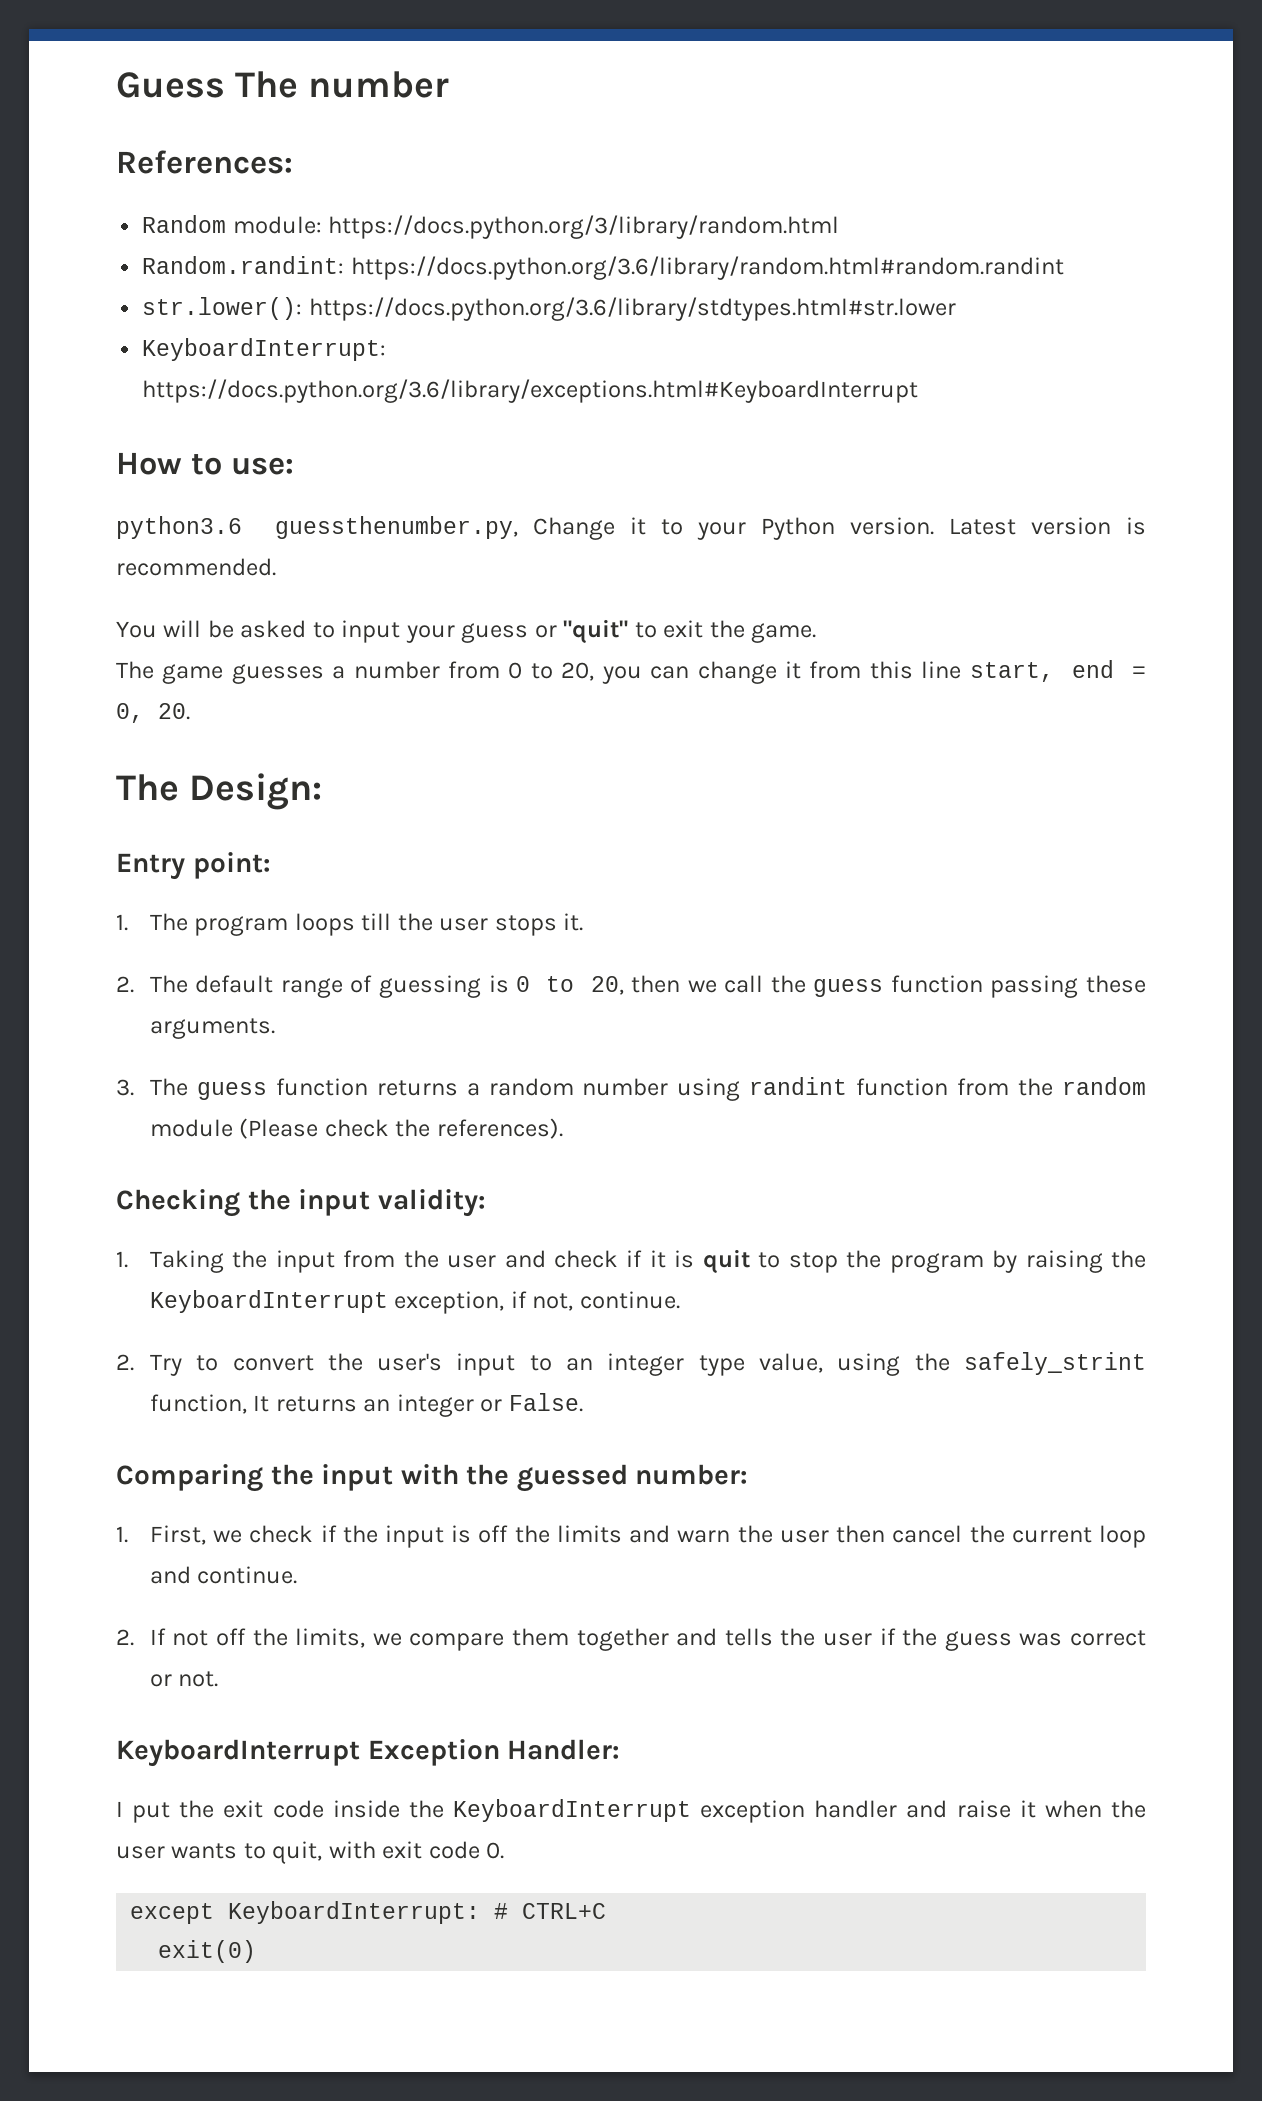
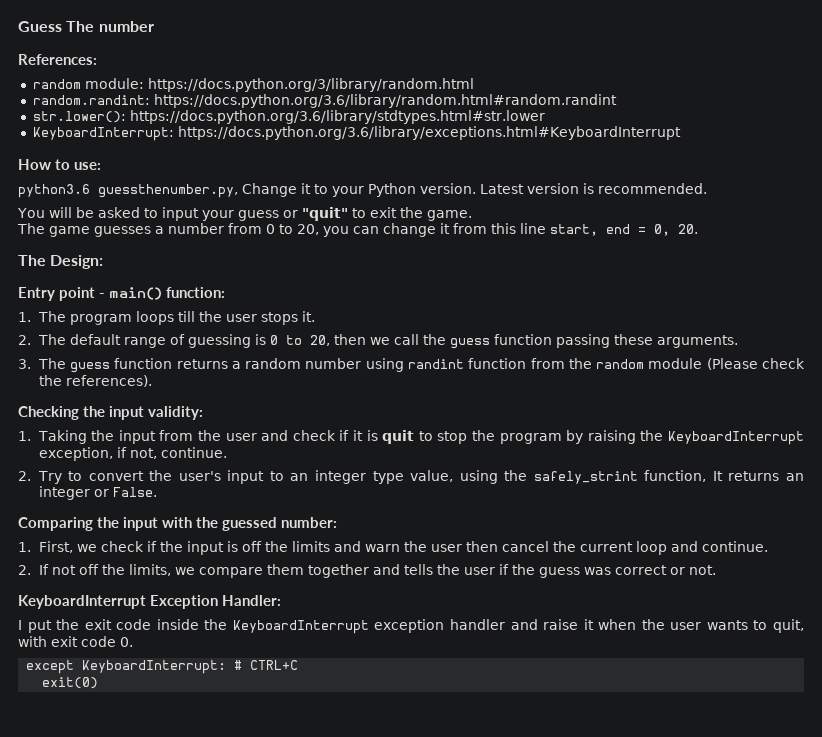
- Random module: https://docs.python.org/3/library/random.html
+ random module: https://docs.python.org/3/library/random.html
- Random.randint: https://docs.python.org/3.6/library/random.html#random.randint
+ random.randint: https://docs.python.org/3.6/library/random.html#random.randint
- Entry point:
+ Entry point - main() function:

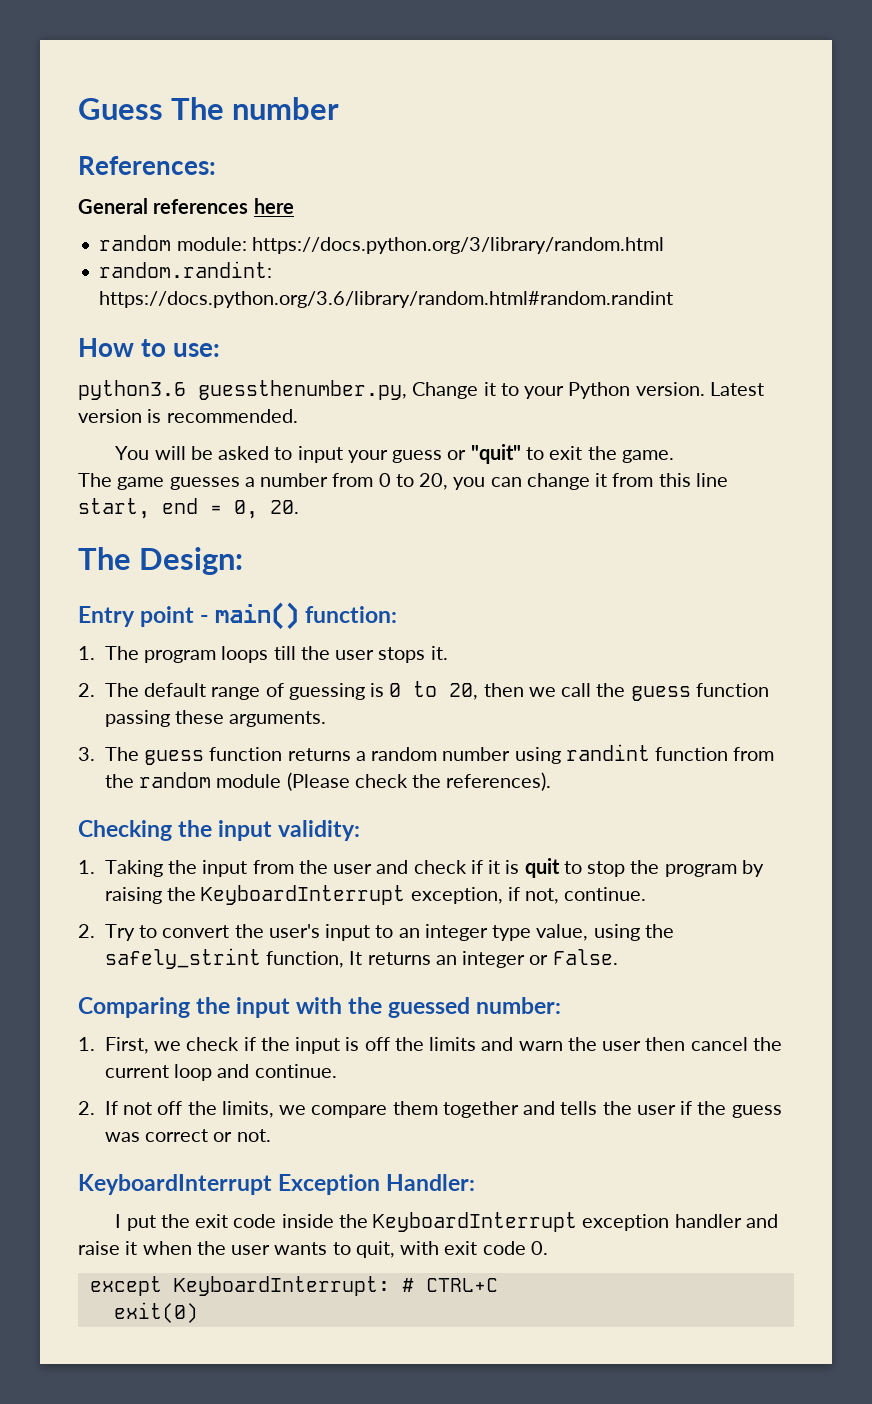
+ General references here
- str.lower(): https://docs.python.org/3.6/library/stdtypes.html#str.lower
- KeyboardInterrupt: https://docs.python.org/3.6/library/exceptions.html#KeyboardInterrupt

